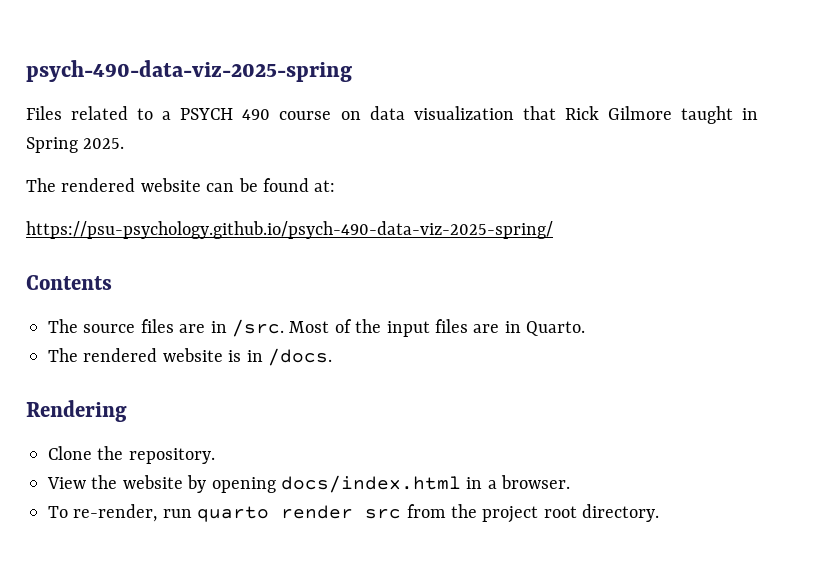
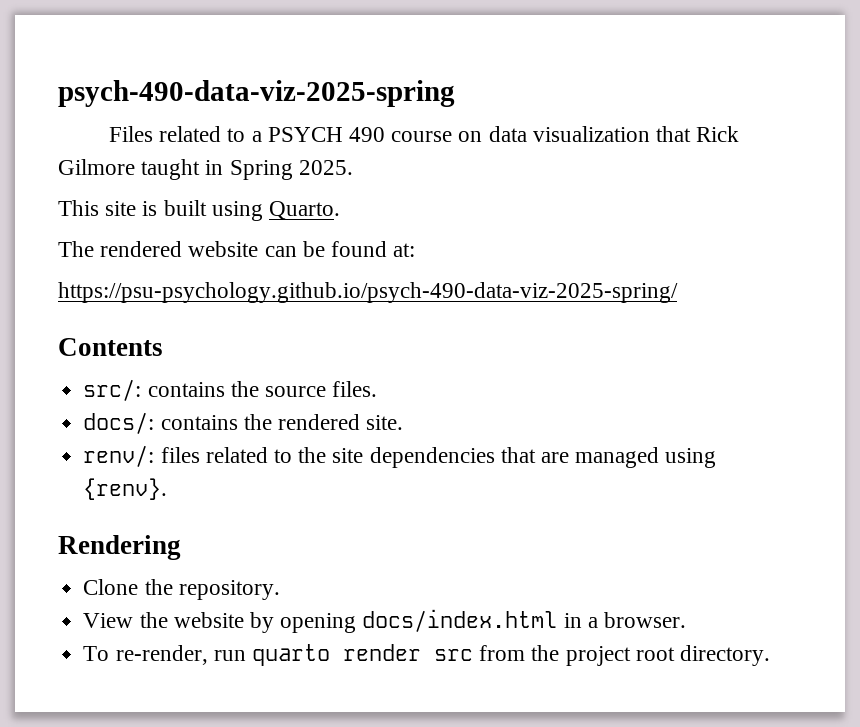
+ This site is built using Quarto.
- The source files are in /src. Most of the input files are in Quarto.
- The rendered website is in /docs.
+ src/: contains the source files.
+ docs/: contains the rendered site.
+ renv/: files related to the site dependencies that are managed using {renv}.

